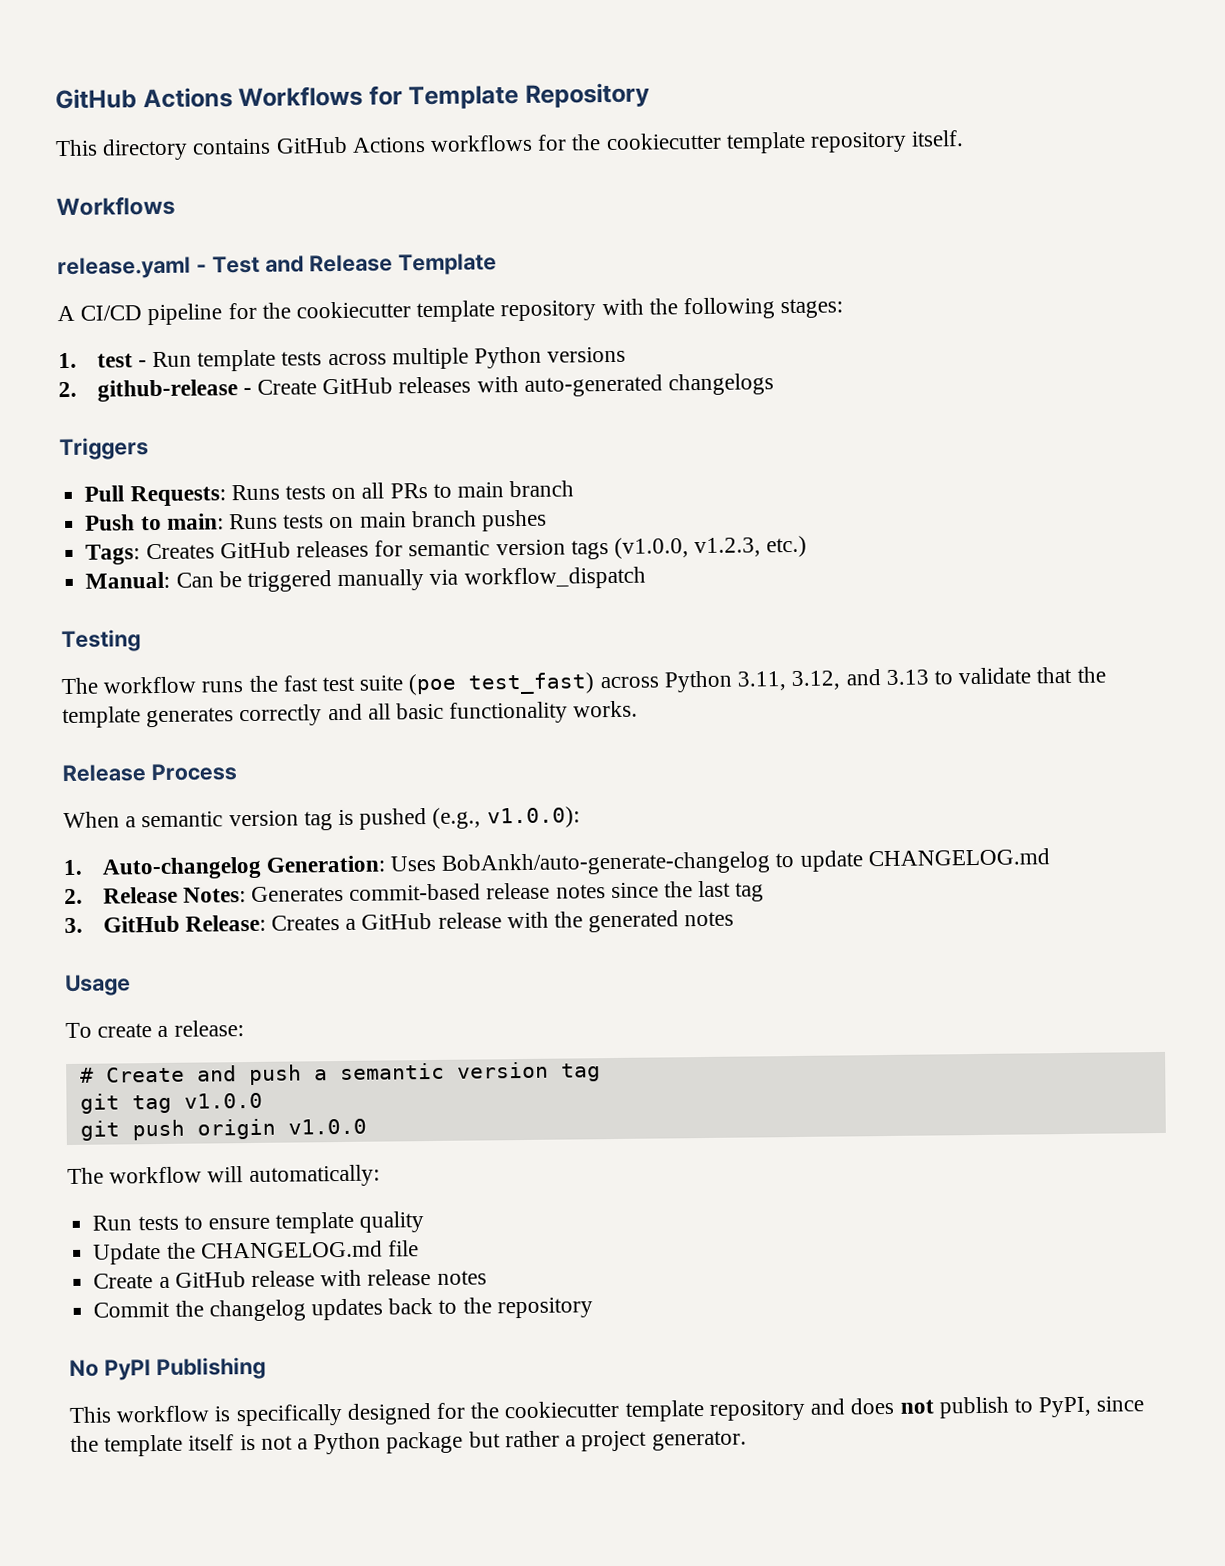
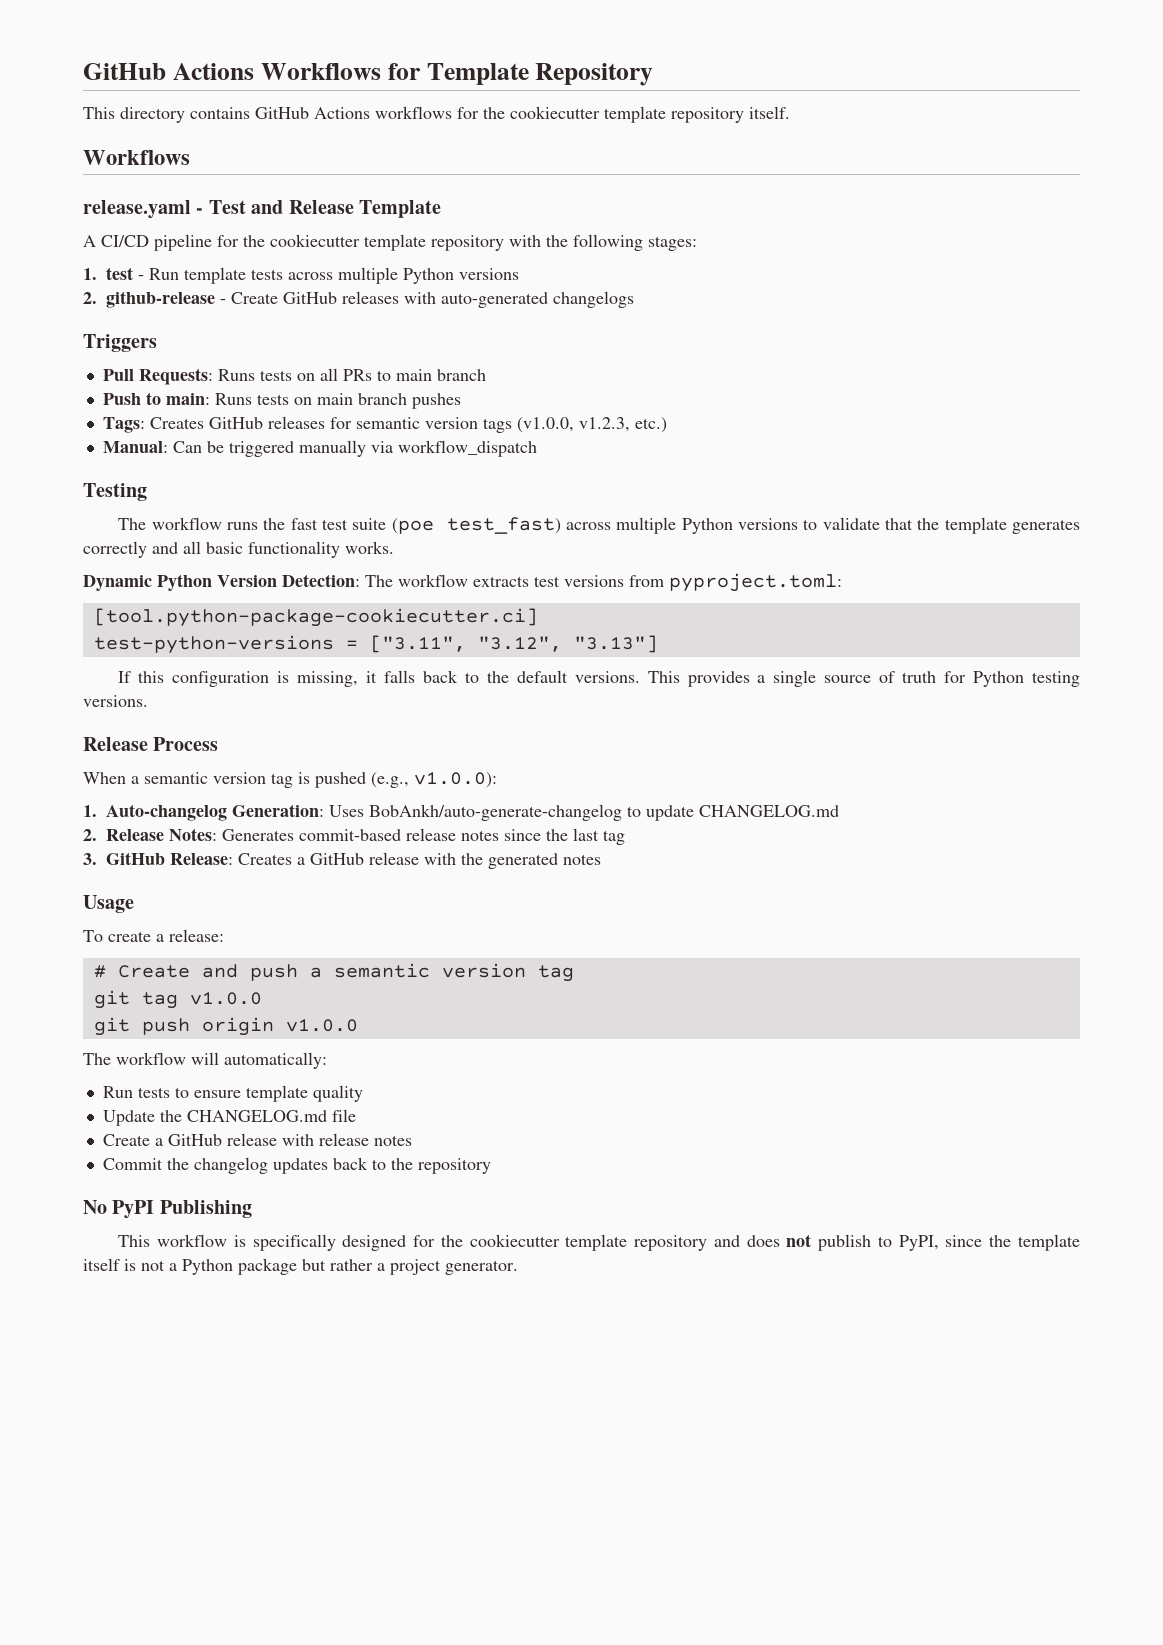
- The workflow runs the fast test suite (poe test_fast) across Python 3.11, 3.12, and 3.13 to validate that the template generates correctly and all basic functionality works.
+ The workflow runs the fast test suite (poe test_fast) across multiple Python versions to validate that the template generates correctly and all basic functionality works.
+ Dynamic Python Version Detection: The workflow extracts test versions from pyproject.toml:
+ [tool.python-package-cookiecutter.ci]
+ test-python-versions = ["3.11", "3.12", "3.13"]
+ If this configuration is missing, it falls back to the default versions. This provides a single source of truth for Python testing versions.

